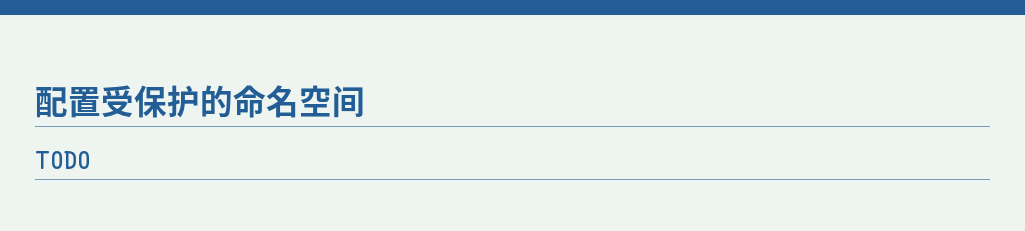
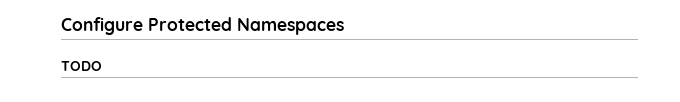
- 配置受保护的命名空间
+ Configure Protected Namespaces

